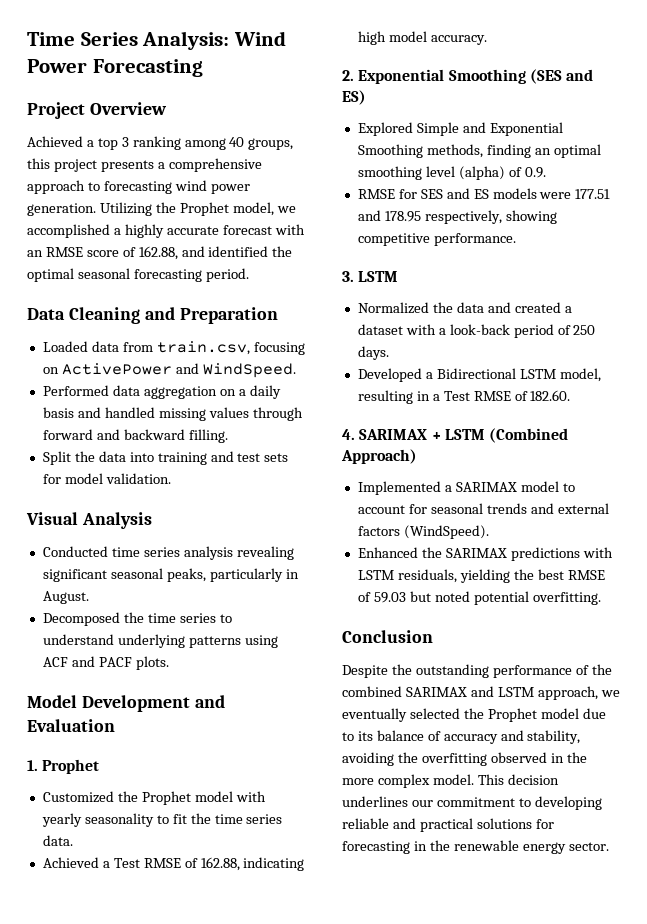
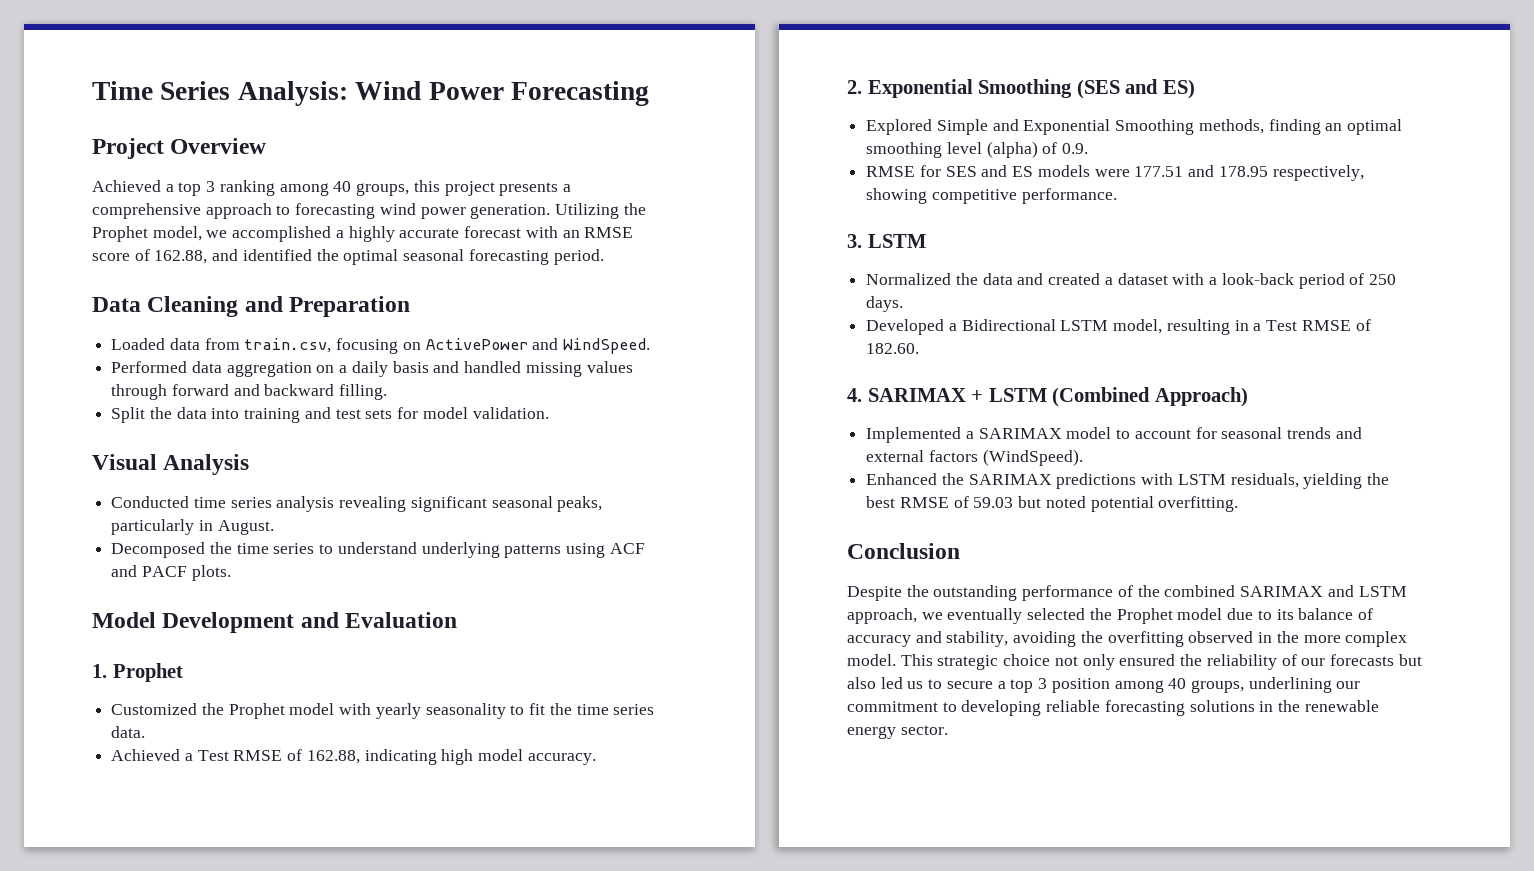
- This decision underlines our commitment to developing reliable and practical solutions for forecasting in the renewable energy sector.
+ This strategic choice not only ensured the reliability of our forecasts but also led us to secure a top 3 position among 40 groups, underlining our commitment to developing reliable forecasting solutions in the renewable energy sector.

